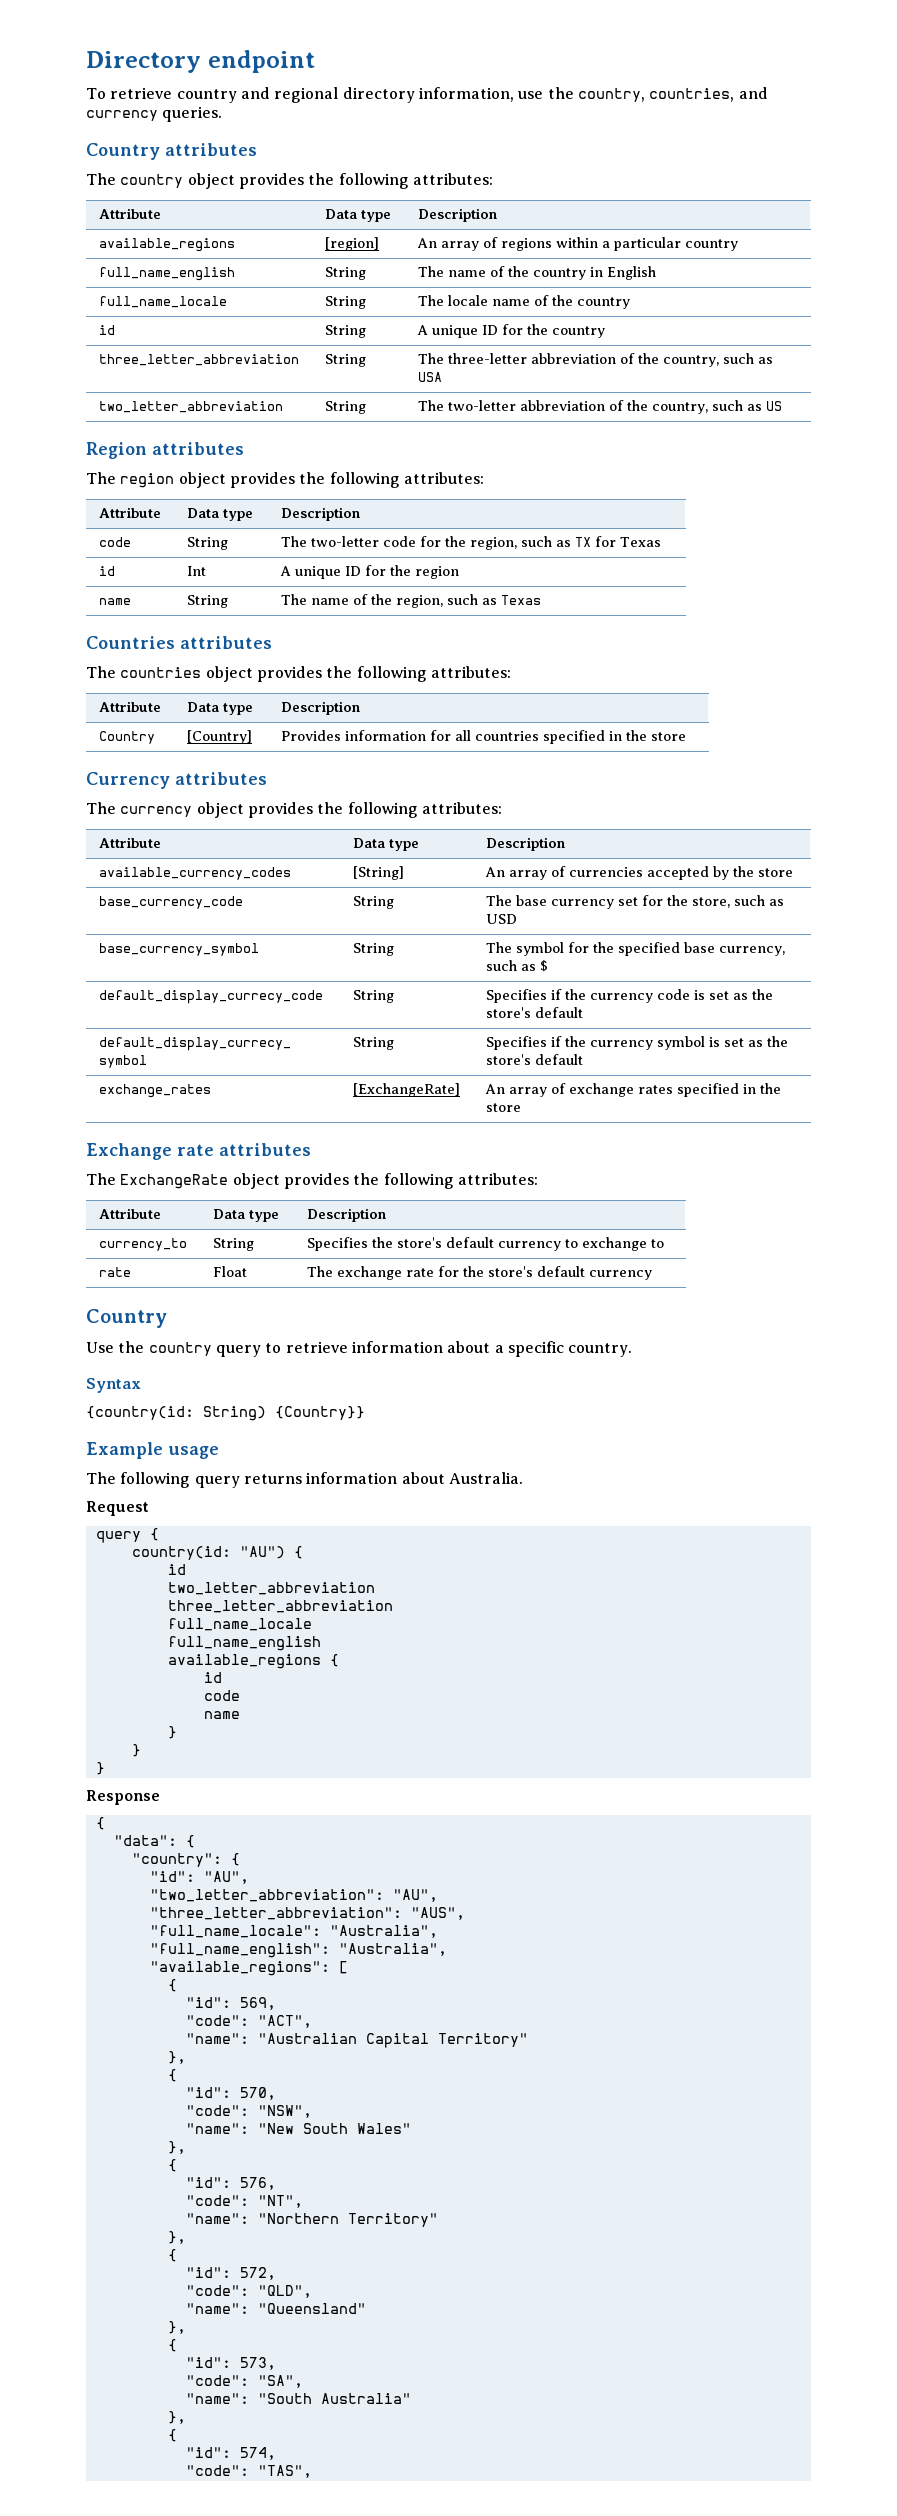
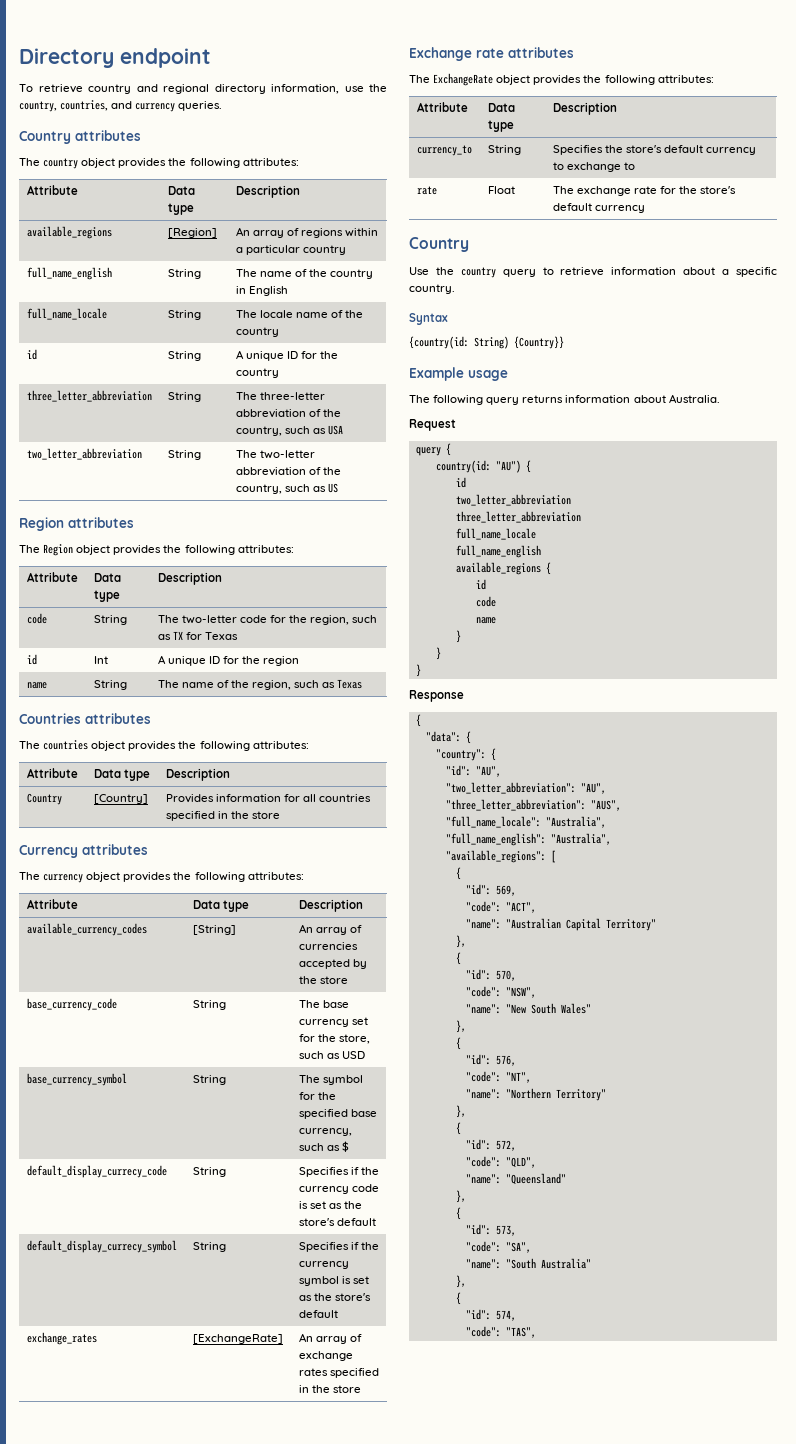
- available_regions | [region] | An array of regions within a particular country
+ available_regions | [Region] | An array of regions within a particular country
- The region object provides the following attributes:
+ The Region object provides the following attributes:

